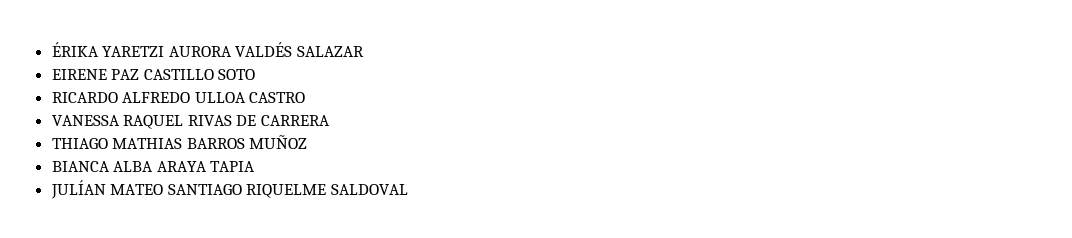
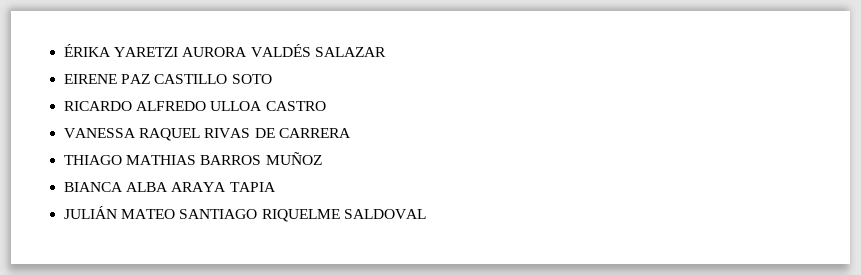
- JULÍAN MATEO SANTIAGO RIQUELME SALDOVAL
+ JULIÁN MATEO SANTIAGO RIQUELME SALDOVAL

